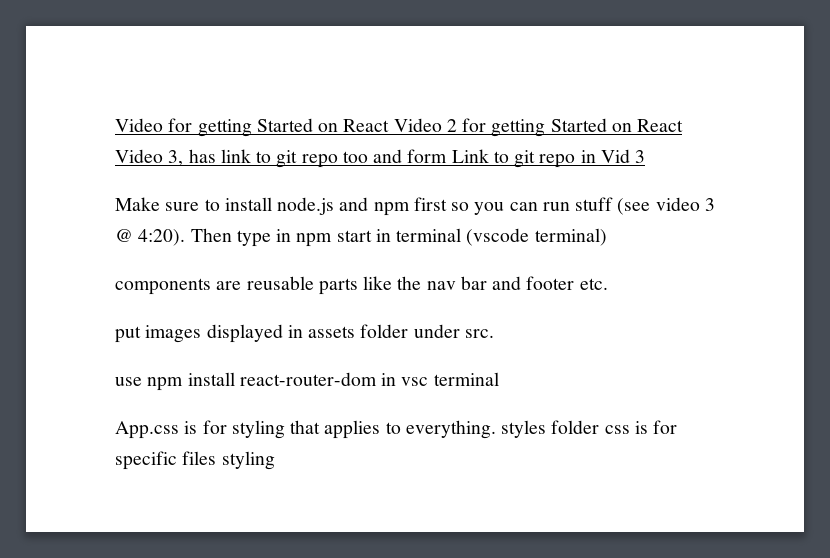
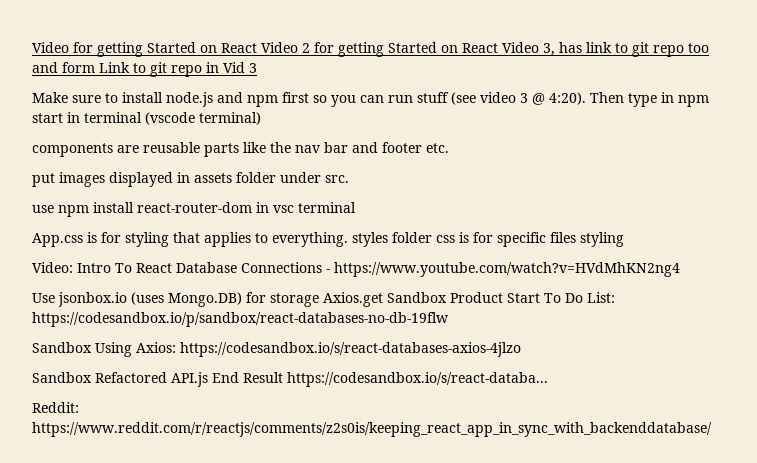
+ Video: Intro To React Database Connections - https://www.youtube.com/watch?v=HVdMhKN2ng4
+ Use jsonbox.io (uses Mongo.DB) for storage Axios.get Sandbox Product Start To Do List: https://codesandbox.io/p/sandbox/react-databases-no-db-19flw
+ Sandbox Using Axios: https://codesandbox.io/s/react-databases-axios-4jlzo
+ Sandbox Refactored API.js End Result https://codesandbox.io/s/react-databa...
+ Reddit: https://www.reddit.com/r/reactjs/comments/z2s0is/keeping_react_app_in_sync_with_backenddatabase/

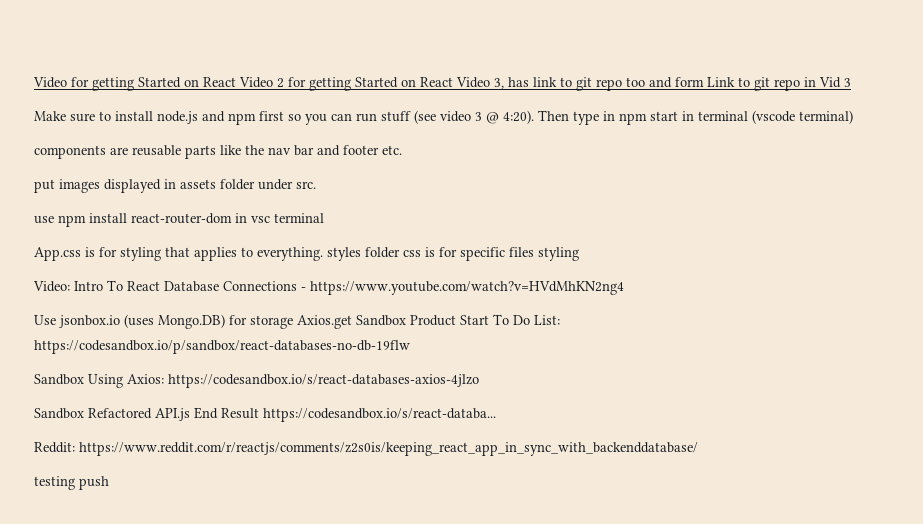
+ testing push

